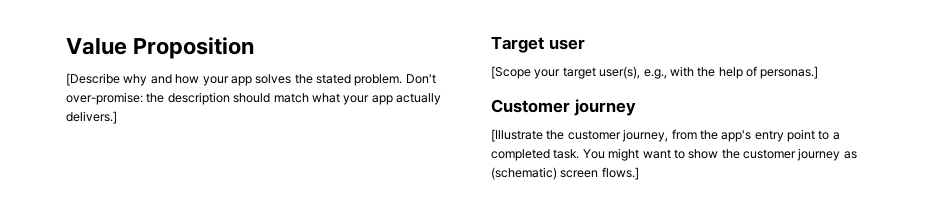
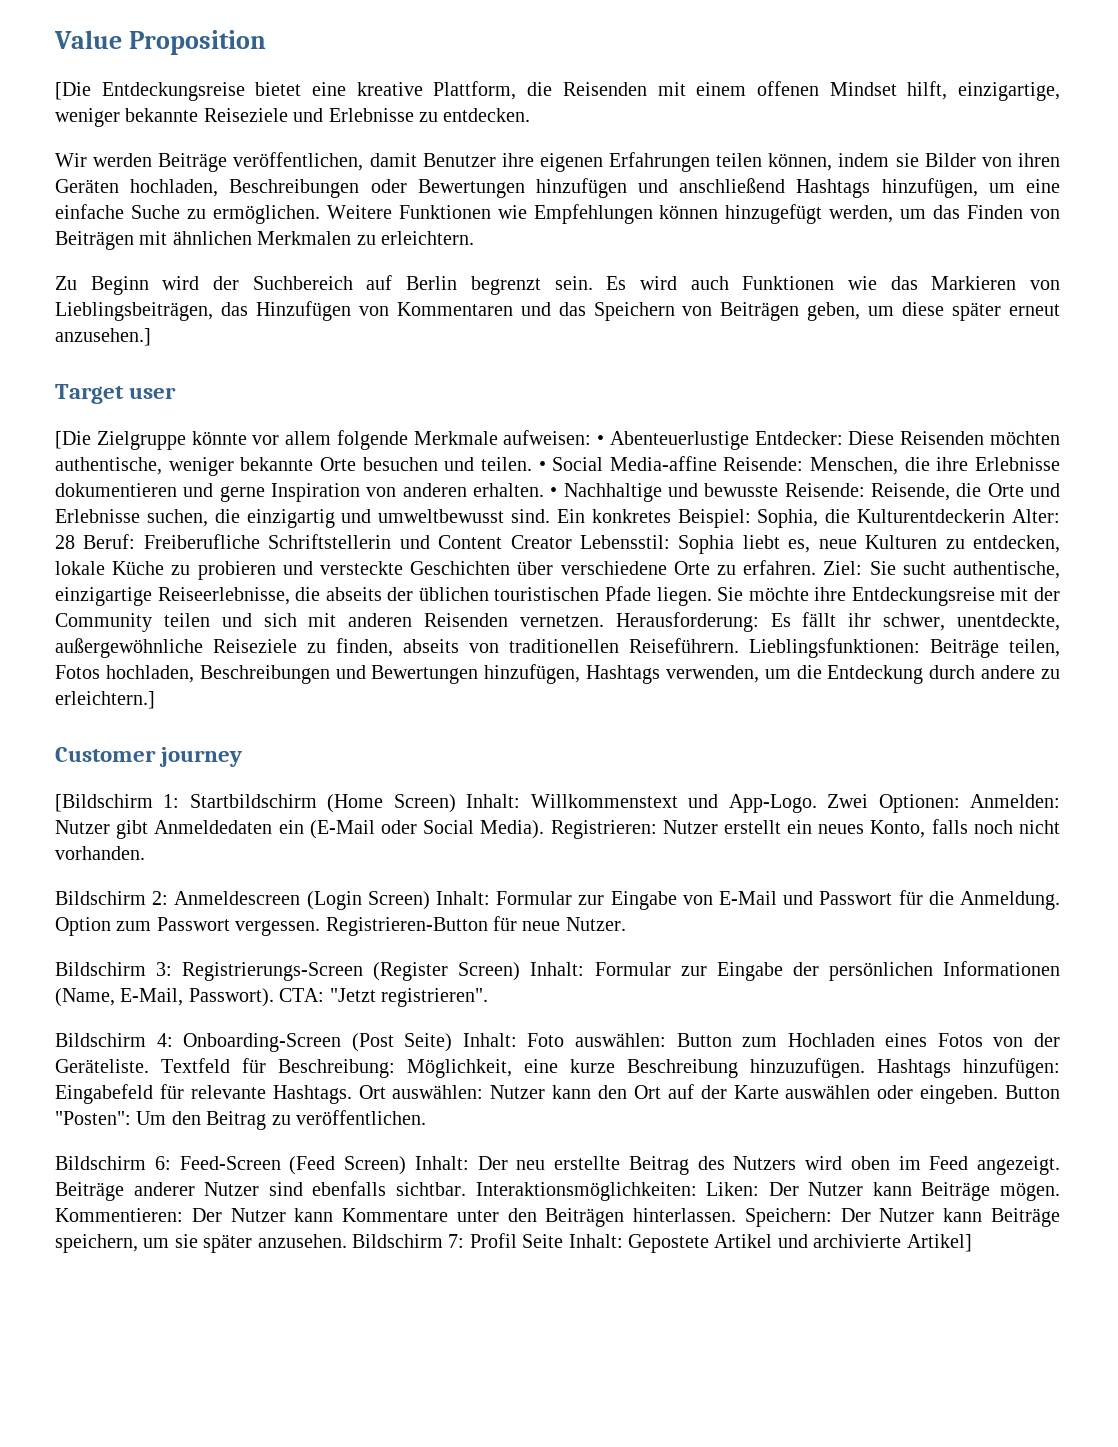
- [Describe why and how your app solves the stated problem. Don't over-promise: the description should match what your app actually delivers.]
+ [Die Entdeckungsreise bietet eine kreative Plattform, die Reisenden mit einem offenen Mindset hilft, einzigartige, weniger bekannte Reiseziele und Erlebnisse zu entdecken.
+ Wir werden Beiträge veröffentlichen, damit Benutzer ihre eigenen Erfahrungen teilen können, indem sie Bilder von ihren Geräten hochladen, Beschreibungen oder Bewertungen hinzufügen und anschließend Hashtags hinzufügen, um eine einfache Suche zu ermöglichen. Weitere Funktionen wie Empfehlungen können hinzugefügt werden, um das Finden von Beiträgen mit ähnlichen Merkmalen zu erleichtern.
+ Zu Beginn wird der Suchbereich auf Berlin begrenzt sein. Es wird auch Funktionen wie das Markieren von Lieblingsbeiträgen, das Hinzufügen von Kommentaren und das Speichern von Beiträgen geben, um diese später erneut anzusehen.]
  Target user
- [Scope your target user(s), e.g., with the help of personas.]
+ [Die Zielgruppe könnte vor allem folgende Merkmale aufweisen: • Abenteuerlustige Entdecker: Diese Reisenden möchten authentische, weniger bekannte Orte besuchen und teilen. • Social Media-affine Reisende: Menschen, die ihre Erlebnisse dokumentieren und gerne Inspiration von anderen erhalten. • Nachhaltige und bewusste Reisende: Reisende, die Orte und Erlebnisse suchen, die einzigartig und umweltbewusst sind. Ein konkretes Beispiel: Sophia, die Kulturentdeckerin Alter: 28 Beruf: Freiberufliche Schriftstellerin und Content Creator Lebensstil: Sophia liebt es, neue Kulturen zu entdecken, lokale Küche zu probieren und versteckte Geschichten über verschiedene Orte zu erfahren. Ziel: Sie sucht authentische, einzigartige Reiseerlebnisse, die abseits der üblichen touristischen Pfade liegen. Sie möchte ihre Entdeckungsreise mit der Community teilen und sich mit anderen Reisenden vernetzen. Herausforderung: Es fällt ihr schwer, unentdeckte, außergewöhnliche Reiseziele zu finden, abseits von traditionellen Reiseführern. Lieblingsfunktionen: Beiträge teilen, Fotos hochladen, Beschreibungen und Bewertungen hinzufügen, Hashtags verwenden, um die Entdeckung durch andere zu erleichtern.]
  Customer journey
- [Illustrate the customer journey, from the app's entry point to a completed task. You might want to show the customer journey as (schematic) screen flows.]
+ [Bildschirm 1: Startbildschirm (Home Screen) Inhalt: Willkommenstext und App-Logo. Zwei Optionen: Anmelden: Nutzer gibt Anmeldedaten ein (E-Mail oder Social Media). Registrieren: Nutzer erstellt ein neues Konto, falls noch nicht vorhanden.
+ Bildschirm 2: Anmeldescreen (Login Screen) Inhalt: Formular zur Eingabe von E-Mail und Passwort für die Anmeldung. Option zum Passwort vergessen. Registrieren-Button für neue Nutzer.
+ Bildschirm 3: Registrierungs-Screen (Register Screen) Inhalt: Formular zur Eingabe der persönlichen Informationen (Name, E-Mail, Passwort). CTA: "Jetzt registrieren".
+ Bildschirm 4: Onboarding-Screen (Post Seite) Inhalt: Foto auswählen: Button zum Hochladen eines Fotos von der Geräteliste. Textfeld für Beschreibung: Möglichkeit, eine kurze Beschreibung hinzuzufügen. Hashtags hinzufügen: Eingabefeld für relevante Hashtags. Ort auswählen: Nutzer kann den Ort auf der Karte auswählen oder eingeben. Button "Posten": Um den Beitrag zu veröffentlichen.
+ Bildschirm 6: Feed-Screen (Feed Screen) Inhalt: Der neu erstellte Beitrag des Nutzers wird oben im Feed angezeigt. Beiträge anderer Nutzer sind ebenfalls sichtbar. Interaktionsmöglichkeiten: Liken: Der Nutzer kann Beiträge mögen. Kommentieren: Der Nutzer kann Kommentare unter den Beiträgen hinterlassen. Speichern: Der Nutzer kann Beiträge speichern, um sie später anzusehen. Bildschirm 7: Profil Seite Inhalt: Gepostete Artikel und archivierte Artikel]

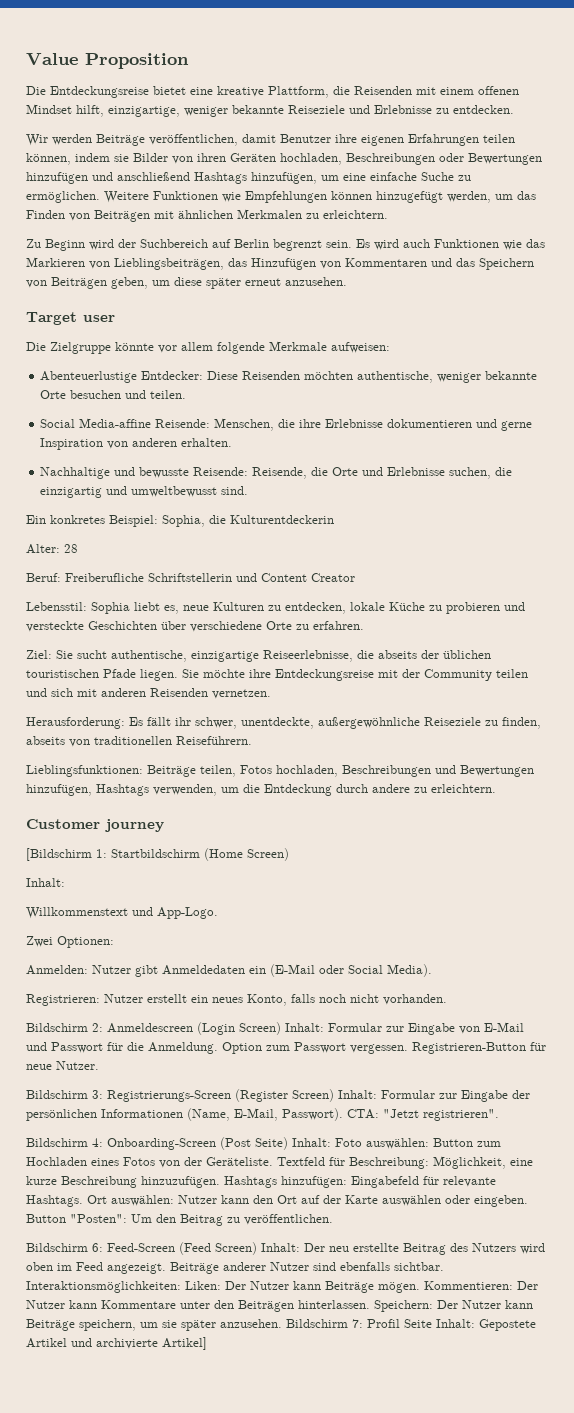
- [Die Entdeckungsreise bietet eine kreative Plattform, die Reisenden mit einem offenen Mindset hilft, einzigartige, weniger bekannte Reiseziele und Erlebnisse zu entdecken.
+ Die Entdeckungsreise bietet eine kreative Plattform, die Reisenden mit einem offenen Mindset hilft, einzigartige, weniger bekannte Reiseziele und Erlebnisse zu entdecken.
- Es wird auch Funktionen wie das Markieren von Lieblingsbeiträgen, das Hinzufügen von Kommentaren und das Speichern von Beiträgen geben, um diese später erneut anzusehen.]
+ Es wird auch Funktionen wie das Markieren von Lieblingsbeiträgen, das Hinzufügen von Kommentaren und das Speichern von Beiträgen geben, um diese später erneut anzusehen.
- [Die Zielgruppe könnte vor allem folgende Merkmale aufweisen: • Abenteuerlustige Entdecker:
+ Die Zielgruppe könnte vor allem folgende Merkmale aufweisen:
+ Abenteuerlustige Entdecker:
- Diese Reisenden möchten authentische, weniger bekannte Orte besuchen und teilen. • Social Media-affine Reisende:
+ Diese Reisenden möchten authentische, weniger bekannte Orte besuchen und teilen.
+ Social Media-affine Reisende:
- Menschen, die ihre Erlebnisse dokumentieren und gerne Inspiration von anderen erhalten. • Nachhaltige und bewusste Reisende:
+ Menschen, die ihre Erlebnisse dokumentieren und gerne Inspiration von anderen erhalten.
+ Nachhaltige und bewusste Reisende:
- Reisende, die Orte und Erlebnisse suchen, die einzigartig und umweltbewusst sind. Ein konkretes Beispiel:
+ Reisende, die Orte und Erlebnisse suchen, die einzigartig und umweltbewusst sind.
+ Ein konkretes Beispiel:
- Sophia, die Kulturentdeckerin Alter:
+ Sophia, die Kulturentdeckerin
+ Alter:
- 28 Beruf:
+ 28
+ Beruf:
- Freiberufliche Schriftstellerin und Content Creator Lebensstil:
+ Freiberufliche Schriftstellerin und Content Creator
+ Lebensstil:
- Sophia liebt es, neue Kulturen zu entdecken, lokale Küche zu probieren und versteckte Geschichten über verschiedene Orte zu erfahren. Ziel:
+ Sophia liebt es, neue Kulturen zu entdecken, lokale Küche zu probieren und versteckte Geschichten über verschiedene Orte zu erfahren.
+ Ziel:
- Sie möchte ihre Entdeckungsreise mit der Community teilen und sich mit anderen Reisenden vernetzen. Herausforderung: Es fällt ihr schwer, unentdeckte, außergewöhnliche Reiseziele zu finden, abseits von traditionellen Reiseführern. Lieblingsfunktionen: Beiträge teilen, Fotos hochladen, Beschreibungen und Bewertungen hinzufügen, Hashtags verwenden, um die Entdeckung durch andere zu erleichtern.]
+ Sie möchte ihre Entdeckungsreise mit der Community teilen und sich mit anderen Reisenden vernetzen.
+ Herausforderung: Es fällt ihr schwer, unentdeckte, außergewöhnliche Reiseziele zu finden, abseits von traditionellen Reiseführern.
+ Lieblingsfunktionen: Beiträge teilen, Fotos hochladen, Beschreibungen und Bewertungen hinzufügen, Hashtags verwenden, um die Entdeckung durch andere zu erleichtern.
- [Bildschirm 1: Startbildschirm (Home Screen) Inhalt: Willkommenstext und App-Logo. Zwei Optionen: Anmelden: Nutzer gibt Anmeldedaten ein (E-Mail oder Social Media). Registrieren: Nutzer erstellt ein neues Konto, falls noch nicht vorhanden.
+ [Bildschirm 1: Startbildschirm (Home Screen)
+ Inhalt:
+ Willkommenstext und App-Logo.
+ Zwei Optionen:
+ Anmelden: Nutzer gibt Anmeldedaten ein (E-Mail oder Social Media).
+ Registrieren: Nutzer erstellt ein neues Konto, falls noch nicht vorhanden.

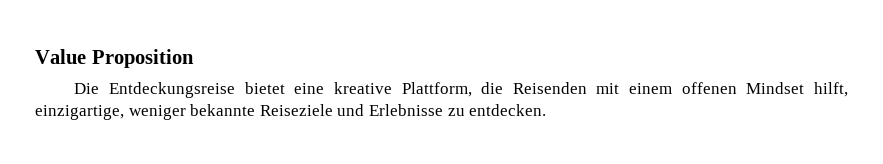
- Wir werden Beiträge veröffentlichen, damit Benutzer ihre eigenen Erfahrungen teilen können, indem sie Bilder von ihren Geräten hochladen, Beschreibungen oder Bewertungen hinzufügen und anschließend Hashtags hinzufügen, um eine einfache Suche zu ermöglichen. Weitere Funktionen wie Empfehlungen können hinzugefügt werden, um das Finden von Beiträgen mit ähnlichen Merkmalen zu erleichtern.
- Zu Beginn wird der Suchbereich auf Berlin begrenzt sein. Es wird auch Funktionen wie das Markieren von Lieblingsbeiträgen, das Hinzufügen von Kommentaren und das Speichern von Beiträgen geben, um diese später erneut anzusehen.
- Target user
- Die Zielgruppe könnte vor allem folgende Merkmale aufweisen:
- Abenteuerlustige Entdecker: Diese Reisenden möchten authentische, weniger bekannte Orte besuchen und teilen.
- Social Media-affine Reisende: Menschen, die ihre Erlebnisse dokumentieren und gerne Inspiration von anderen erhalten.
- Nachhaltige und bewusste Reisende: Reisende, die Orte und Erlebnisse suchen, die einzigartig und umweltbewusst sind.
- Ein konkretes Beispiel: Sophia, die Kulturentdeckerin
- Alter: 28
- Beruf: Freiberufliche Schriftstellerin und Content Creator
- Lebensstil: Sophia liebt es, neue Kulturen zu entdecken, lokale Küche zu probieren und versteckte Geschichten über verschiedene Orte zu erfahren.
- Ziel: Sie sucht authentische, einzigartige Reiseerlebnisse, die abseits der üblichen touristischen Pfade liegen. Sie möchte ihre Entdeckungsreise mit der Community teilen und sich mit anderen Reisenden vernetzen.
- Herausforderung: Es fällt ihr schwer, unentdeckte, außergewöhnliche Reiseziele zu finden, abseits von traditionellen Reiseführern.
- Lieblingsfunktionen: Beiträge teilen, Fotos hochladen, Beschreibungen und Bewertungen hinzufügen, Hashtags verwenden, um die Entdeckung durch andere zu erleichtern.
- Customer journey
- [Bildschirm 1: Startbildschirm (Home Screen)
- Inhalt:
- Willkommenstext und App-Logo.
- Zwei Optionen:
- Anmelden: Nutzer gibt Anmeldedaten ein (E-Mail oder Social Media).
- Registrieren: Nutzer erstellt ein neues Konto, falls noch nicht vorhanden.
- Bildschirm 2: Anmeldescreen (Login Screen) Inhalt: Formular zur Eingabe von E-Mail und Passwort für die Anmeldung. Option zum Passwort vergessen. Registrieren-Button für neue Nutzer.
- Bildschirm 3: Registrierungs-Screen (Register Screen) Inhalt: Formular zur Eingabe der persönlichen Informationen (Name, E-Mail, Passwort). CTA: "Jetzt registrieren".
- Bildschirm 4: Onboarding-Screen (Post Seite) Inhalt: Foto auswählen: Button zum Hochladen eines Fotos von der Geräteliste. Textfeld für Beschreibung: Möglichkeit, eine kurze Beschreibung hinzuzufügen. Hashtags hinzufügen: Eingabefeld für relevante Hashtags. Ort auswählen: Nutzer kann den Ort auf der Karte auswählen oder eingeben. Button "Posten": Um den Beitrag zu veröffentlichen.
- Bildschirm 6: Feed-Screen (Feed Screen) Inhalt: Der neu erstellte Beitrag des Nutzers wird oben im Feed angezeigt. Beiträge anderer Nutzer sind ebenfalls sichtbar. Interaktionsmöglichkeiten: Liken: Der Nutzer kann Beiträge mögen. Kommentieren: Der Nutzer kann Kommentare unter den Beiträgen hinterlassen. Speichern: Der Nutzer kann Beiträge speichern, um sie später anzusehen. Bildschirm 7: Profil Seite Inhalt: Gepostete Artikel und archivierte Artikel]

